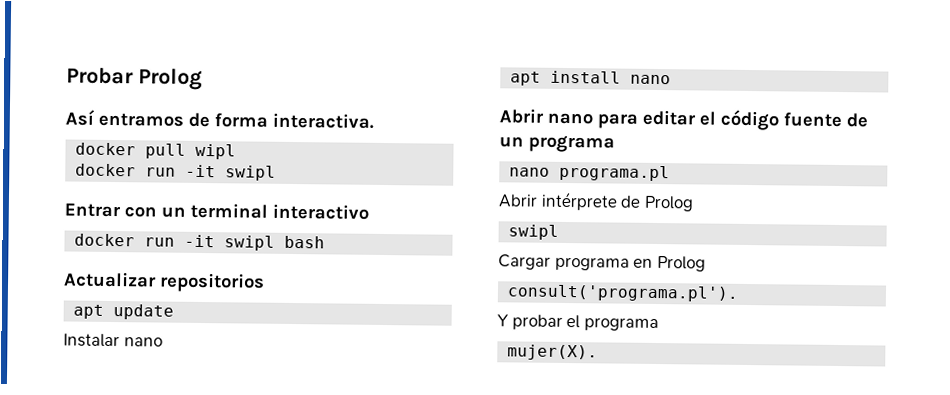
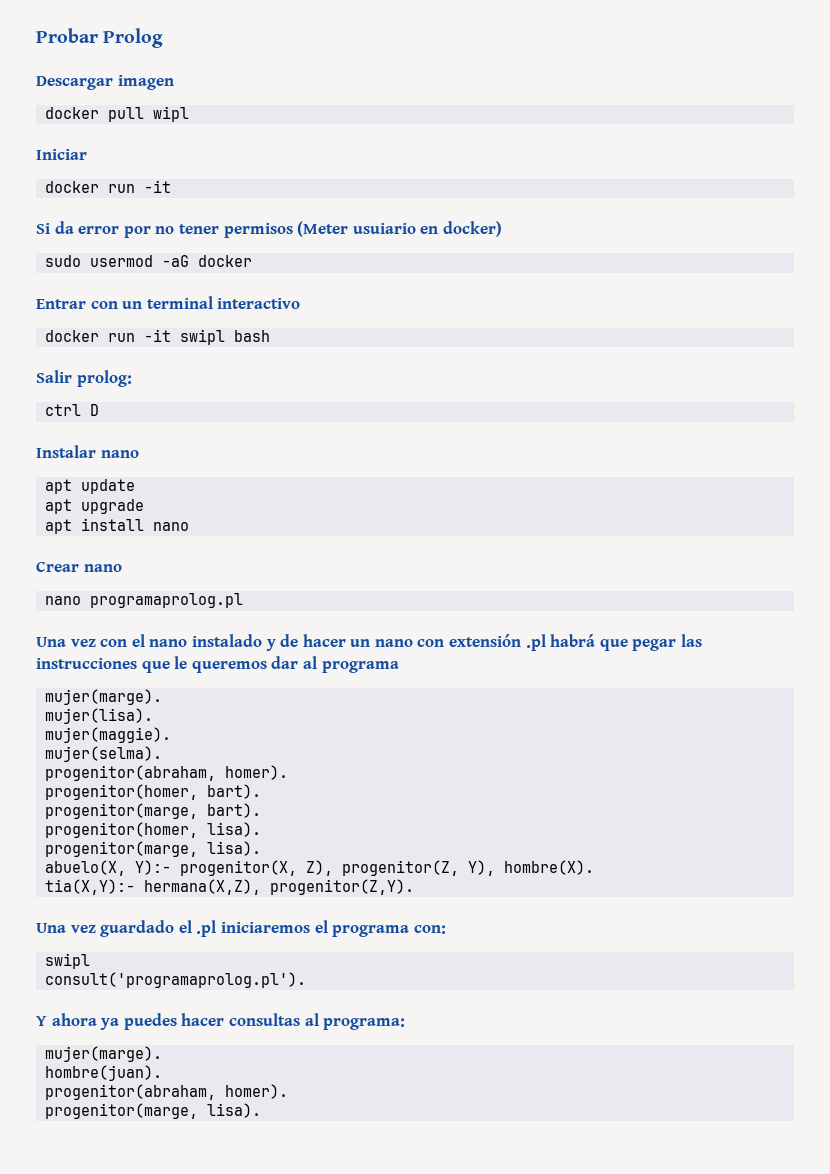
- Así entramos de forma interactiva.
+ Descargar imagen
  docker pull wipl
- docker run -it swipl
+ Iniciar
+ docker run -it
+ Si da error por no tener permisos (Meter usuiario en docker)
+ sudo usermod -aG docker
- Actualizar repositorios
+ Salir prolog:
+ ctrl D
+ Instalar nano
  apt update
- Instalar nano
+ apt upgrade
- Abrir nano para editar el código fuente de un programa
- nano programa.pl
- Abrir intérprete de Prolog
+ Crear nano
+ nano programaprolog.pl
+ Una vez con el nano instalado y de hacer un nano con extensión .pl habrá que pegar las instrucciones que le queremos dar al programa
+ mujer(marge).
+ mujer(lisa).
+ mujer(maggie).
+ mujer(selma).
+ progenitor(abraham, homer).
+ progenitor(homer, bart).
+ progenitor(marge, bart).
+ progenitor(homer, lisa).
+ progenitor(marge, lisa).
+ abuelo(X, Y):- progenitor(X, Z), progenitor(Z, Y), hombre(X).
+ tia(X,Y):- hermana(X,Z), progenitor(Z,Y).
+ Una vez guardado el .pl iniciaremos el programa con:
  swipl
- Cargar programa en Prolog
- consult('programa.pl').
- Y probar el programa
- mujer(X).
+ consult('programaprolog.pl').
+ Y ahora ya puedes hacer consultas al programa:
+ mujer(marge).
+ hombre(juan).
+ progenitor(abraham, homer).
+ progenitor(marge, lisa).

